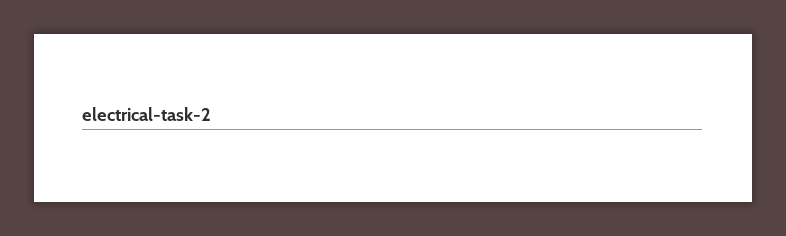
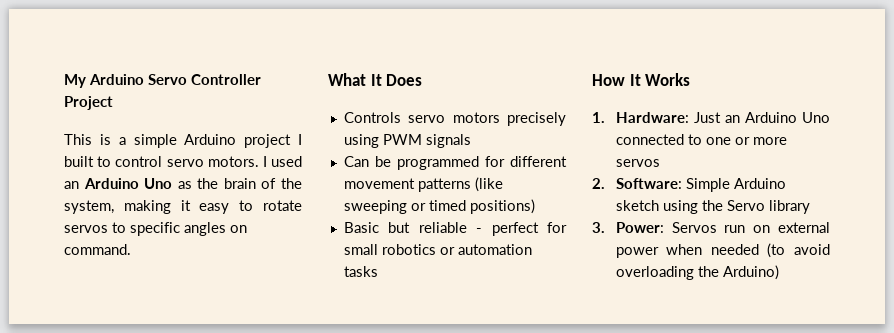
- electrical-task-2
+ My Arduino Servo Controller Project
+ This is a simple Arduino project I built to control servo motors. I used an Arduino Uno as the brain of the system, making it easy to rotate servos to specific angles on command.
+ What It Does
+ Controls servo motors precisely using PWM signals
+ Can be programmed for different movement patterns (like sweeping or timed positions)
+ Basic but reliable - perfect for small robotics or automation tasks
+ How It Works
+ 1. Hardware: Just an Arduino Uno connected to one or more servos
+ 2. Software: Simple Arduino sketch using the Servo library
+ 3. Power: Servos run on external power when needed (to avoid overloading the Arduino)

